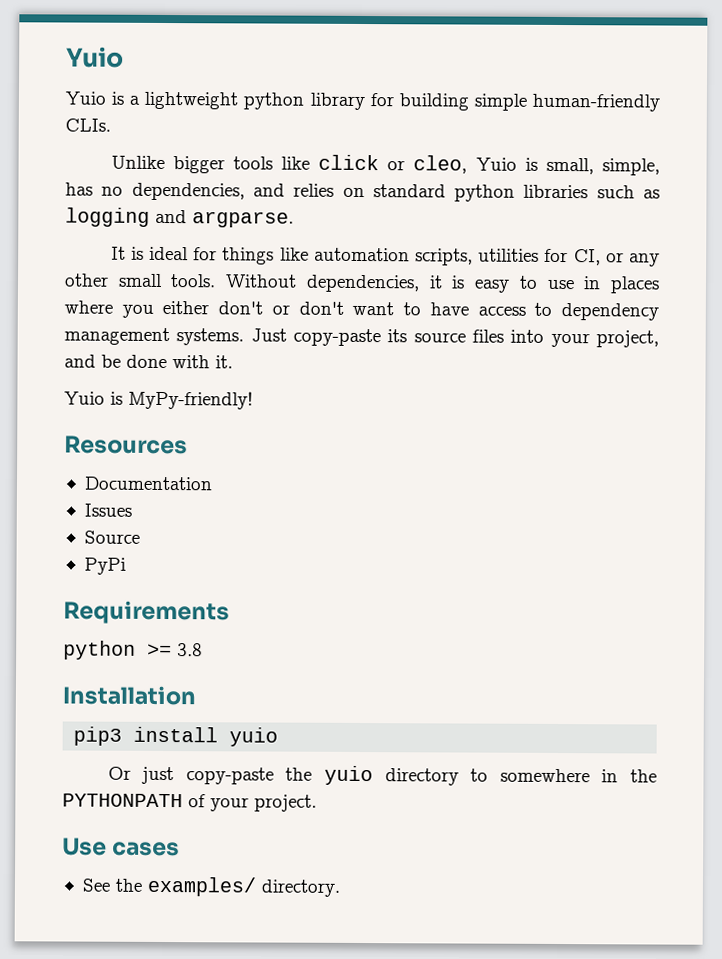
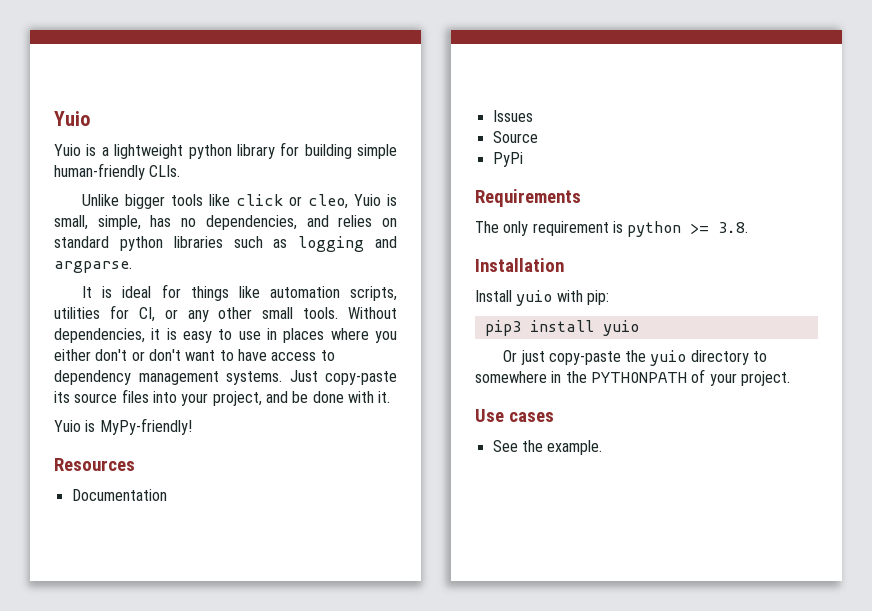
- python >= 3.8
+ The only requirement is python >= 3.8.
+ Install yuio with pip:
- See the examples/ directory.
+ See the example.

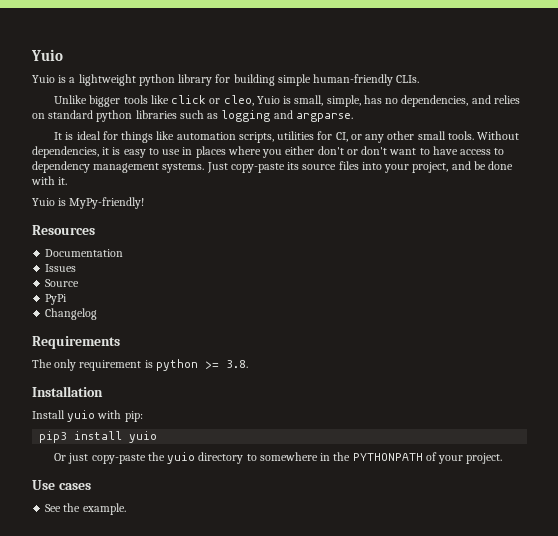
+ Changelog

